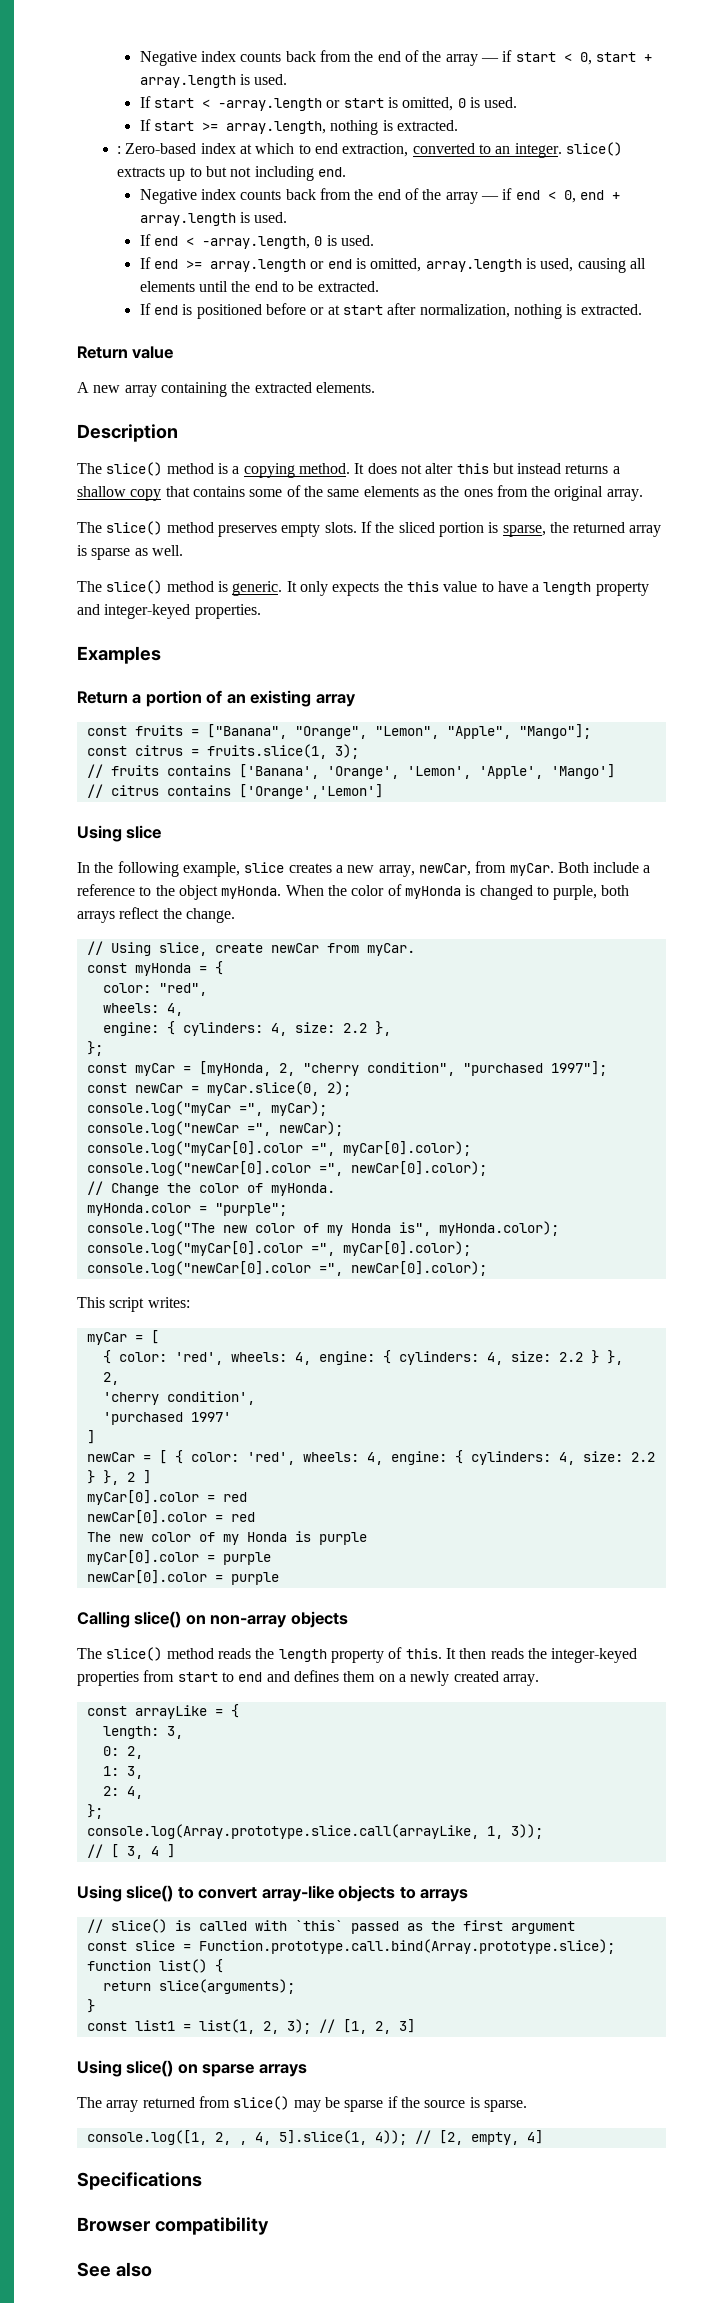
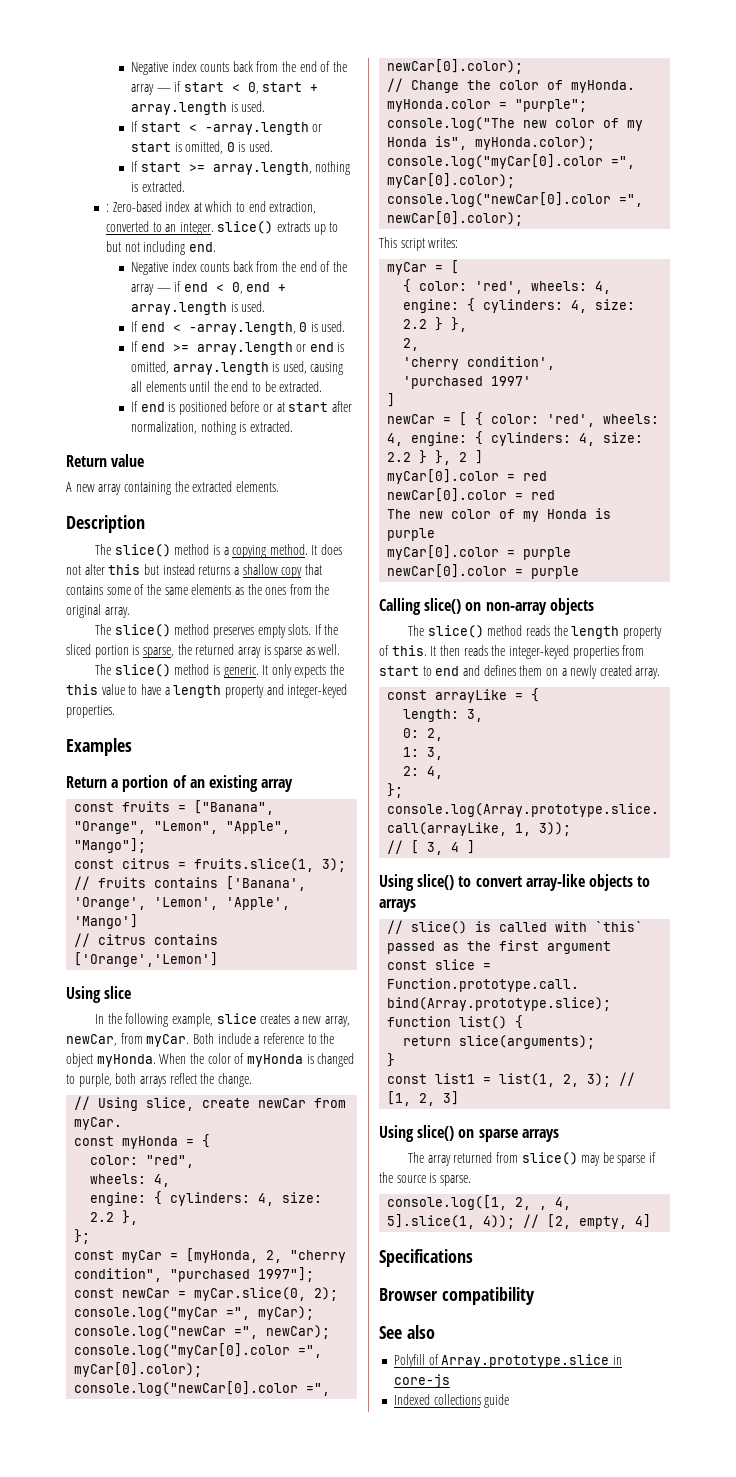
+ Polyfill of Array.prototype.slice in core-js
+ Indexed collections guide

